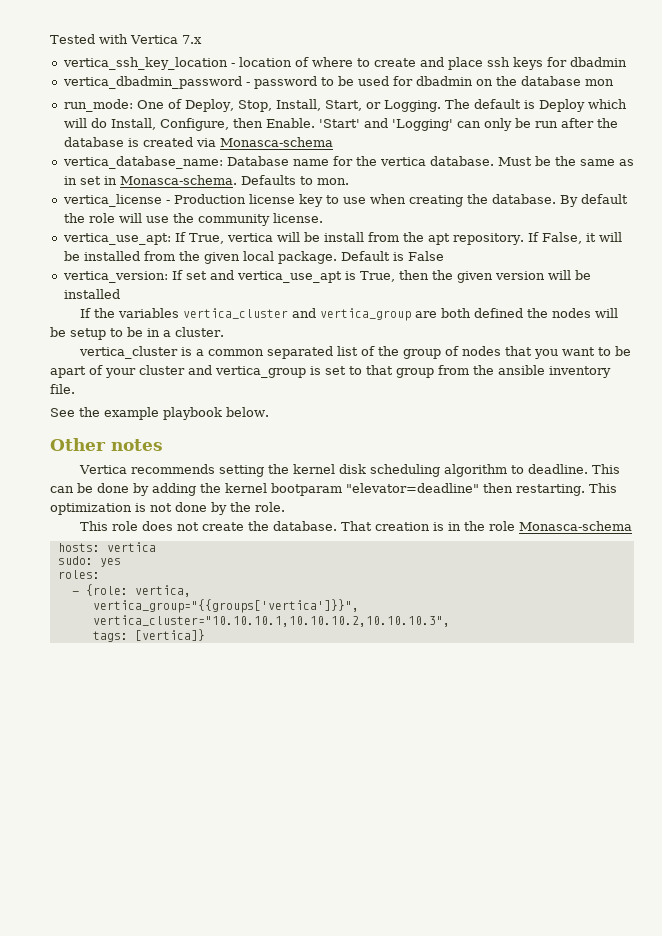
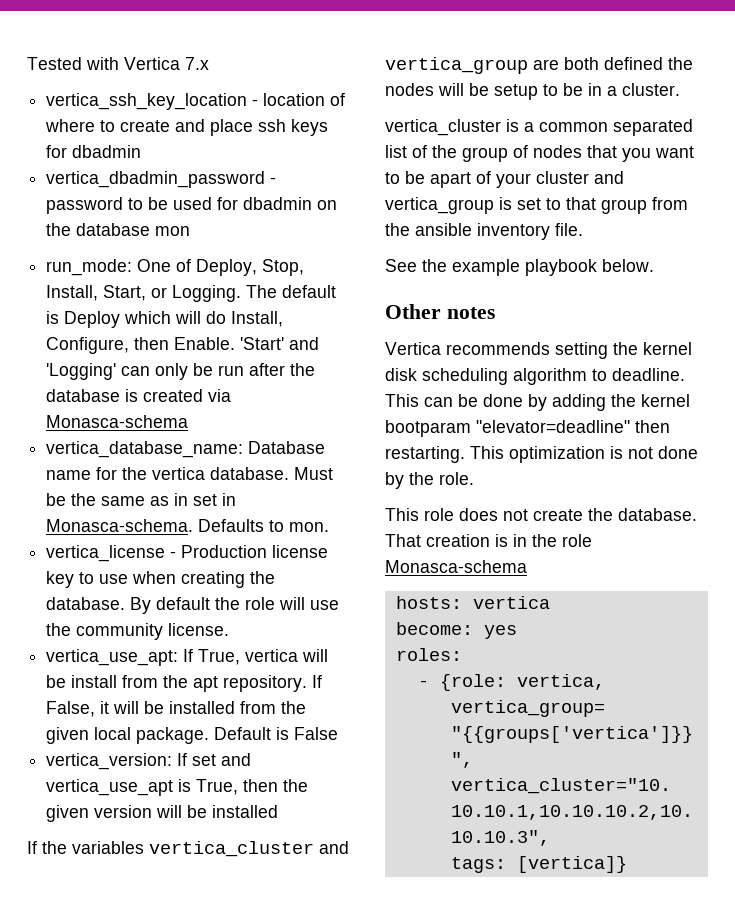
- sudo: yes
+ become: yes

